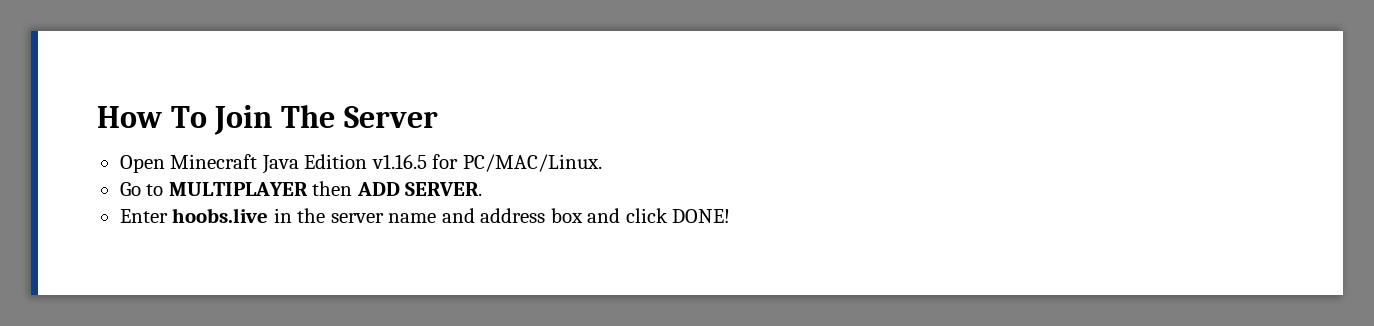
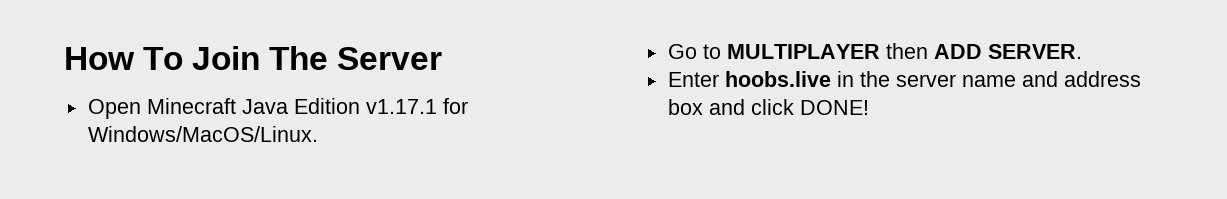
- Open Minecraft Java Edition v1.16.5 for PC/MAC/Linux.
+ Open Minecraft Java Edition v1.17.1 for Windows/MacOS/Linux.

